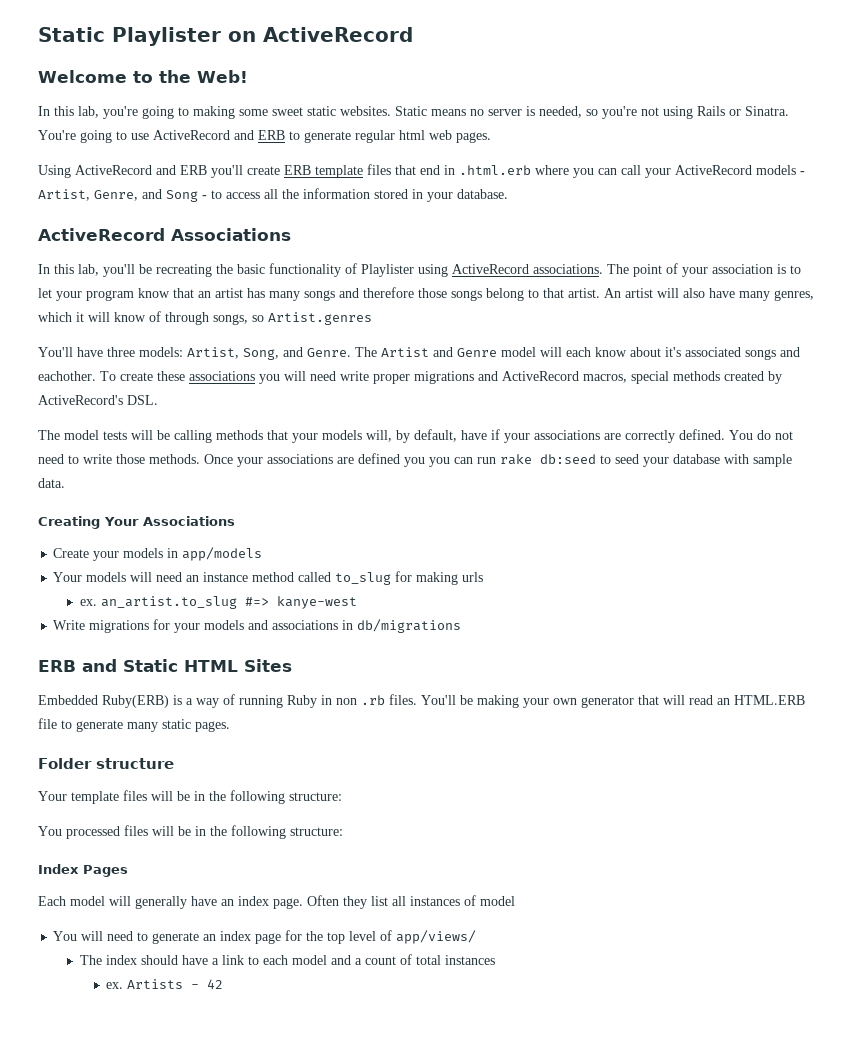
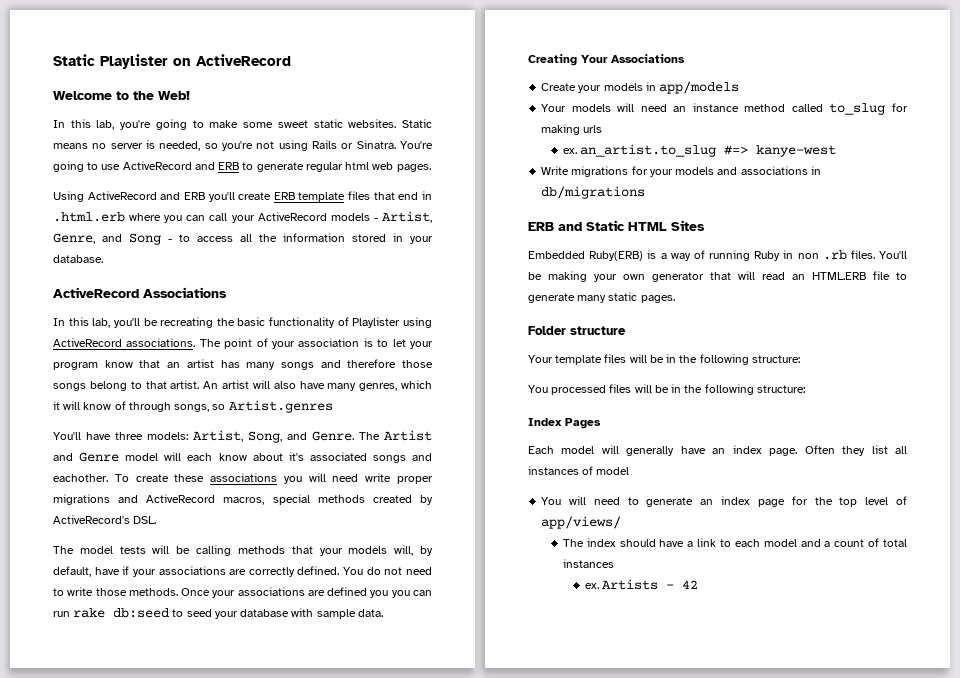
- In this lab, you're going to making some sweet static websites.
+ In this lab, you're going to make some sweet static websites.

